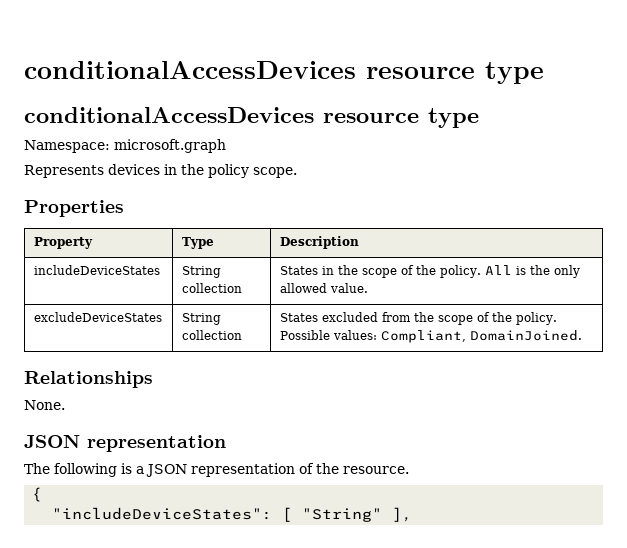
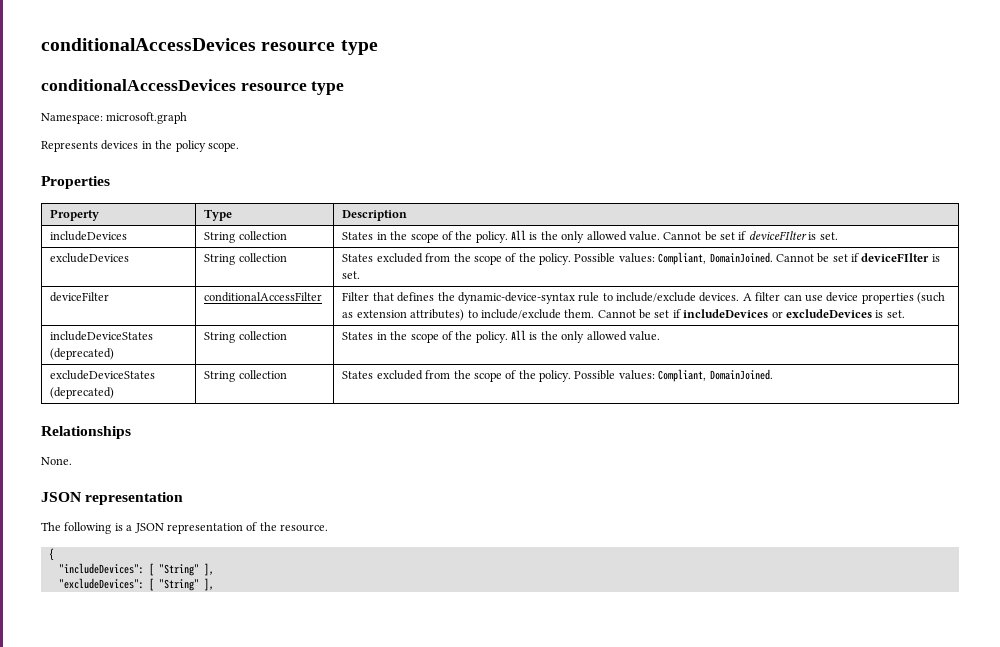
+ includeDevices | String collection | States in the scope of the policy. All is the only allowed value. Cannot be set if deviceFIlter is set.
+ excludeDevices | String collection | States excluded from the scope of the policy. Possible values: Compliant, DomainJoined. Cannot be set if deviceFIlter is set.
+ deviceFilter | conditionalAccessFilter | Filter that defines the dynamic-device-syntax rule to include/exclude devices. A filter can use device properties (such as extension attributes) to include/exclude them. Cannot be set if includeDevices or excludeDevices is set.
- includeDeviceStates | String collection | States in the scope of the policy. All is the only allowed value.
+ includeDeviceStates (deprecated) | String collection | States in the scope of the policy. All is the only allowed value.
- excludeDeviceStates | String collection | States excluded from the scope of the policy. Possible values: Compliant, DomainJoined.
+ excludeDeviceStates (deprecated) | String collection | States excluded from the scope of the policy. Possible values: Compliant, DomainJoined.
- "includeDeviceStates": [ "String" ],
+ "includeDevices": [ "String" ],
+ "excludeDevices": [ "String" ],

